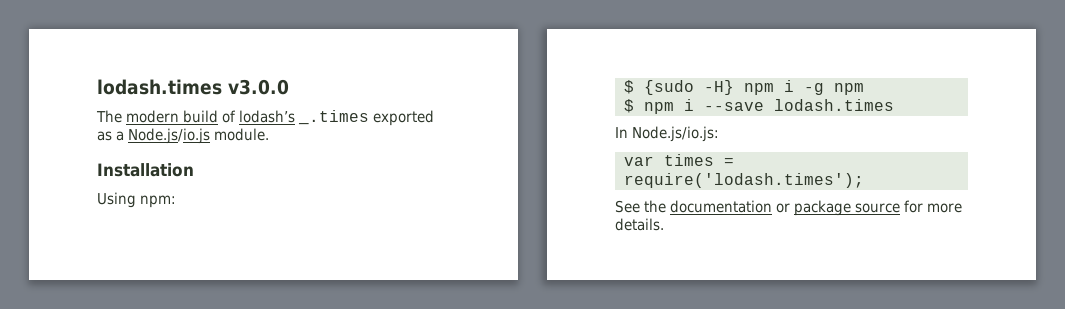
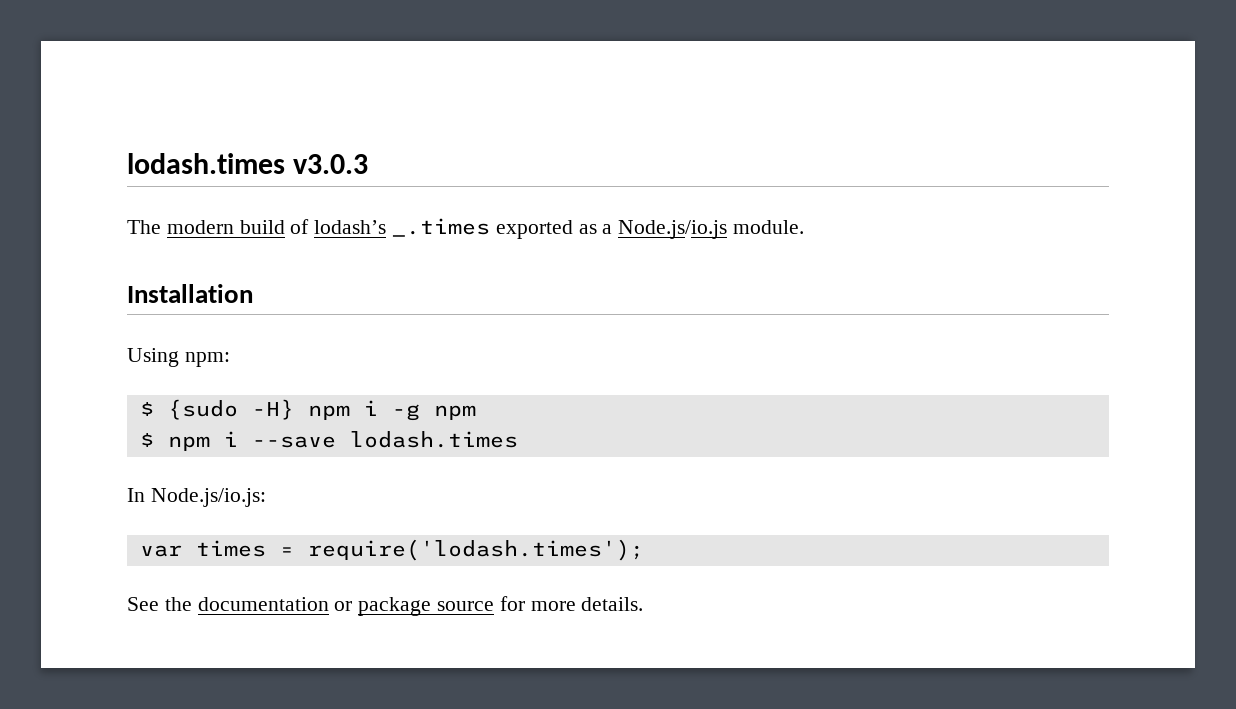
- lodash.times v3.0.0
+ lodash.times v3.0.3

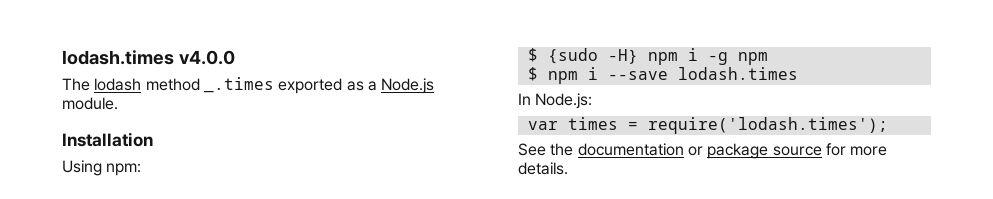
- lodash.times v3.0.3
+ lodash.times v4.0.0
- The modern build of lodash’s _.times exported as a Node.js/io.js module.
+ The lodash method _.times exported as a Node.js module.
- In Node.js/io.js:
+ In Node.js:

